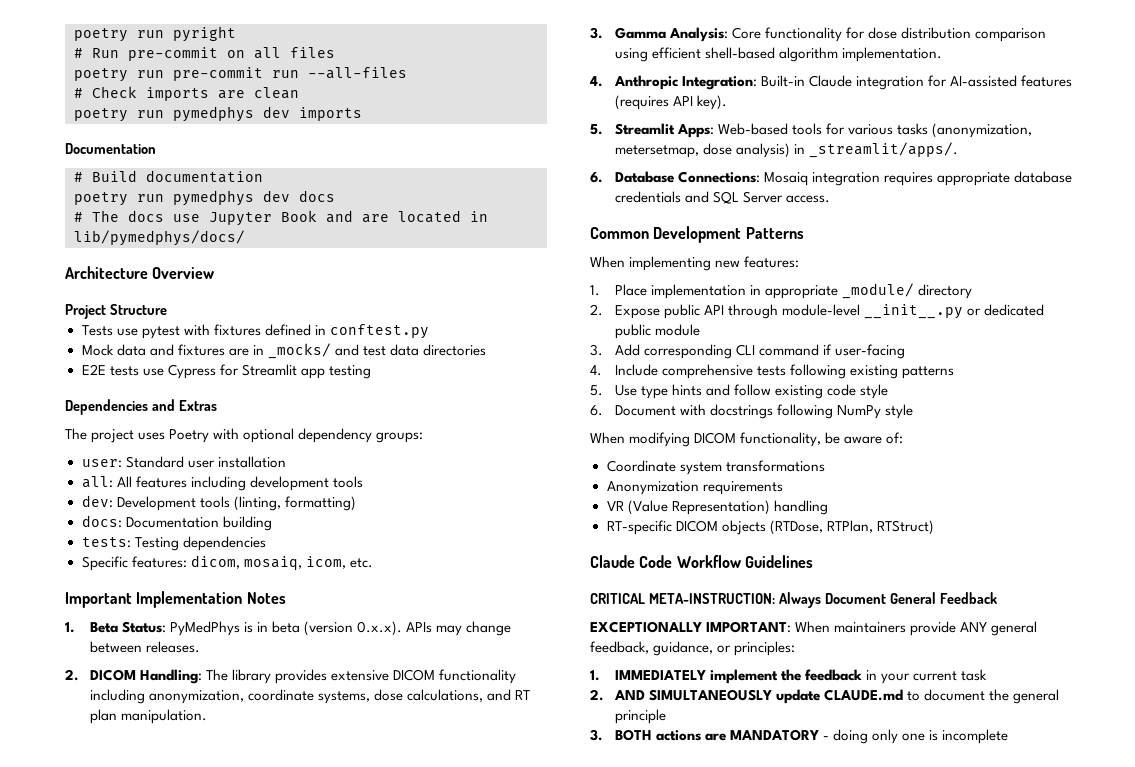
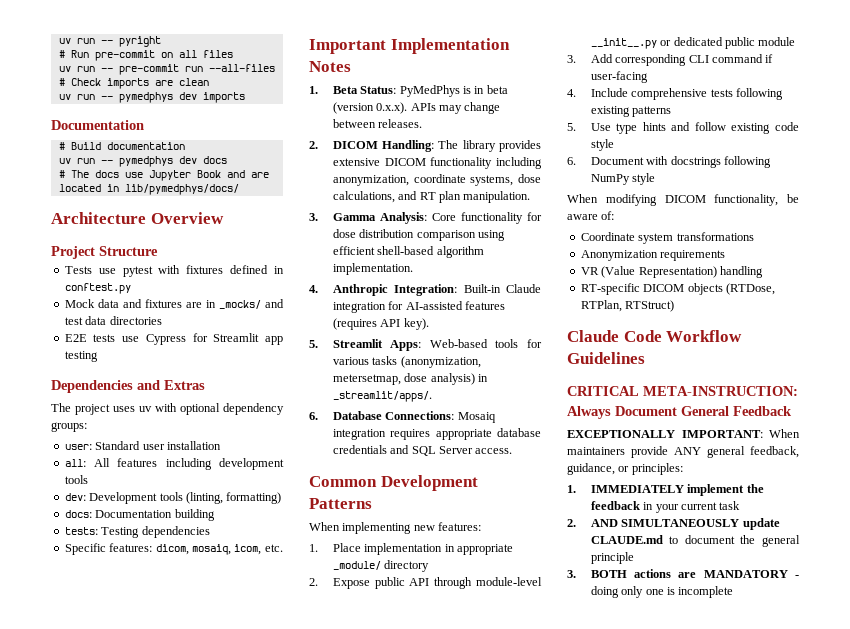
- poetry run pyright
+ uv run -- pyright
- poetry run pre-commit run --all-files
+ uv run -- pre-commit run --all-files
- poetry run pymedphys dev imports
+ uv run -- pymedphys dev imports
- poetry run pymedphys dev docs
+ uv run -- pymedphys dev docs
- The project uses Poetry with optional dependency groups:
+ The project uses uv with optional dependency groups:

